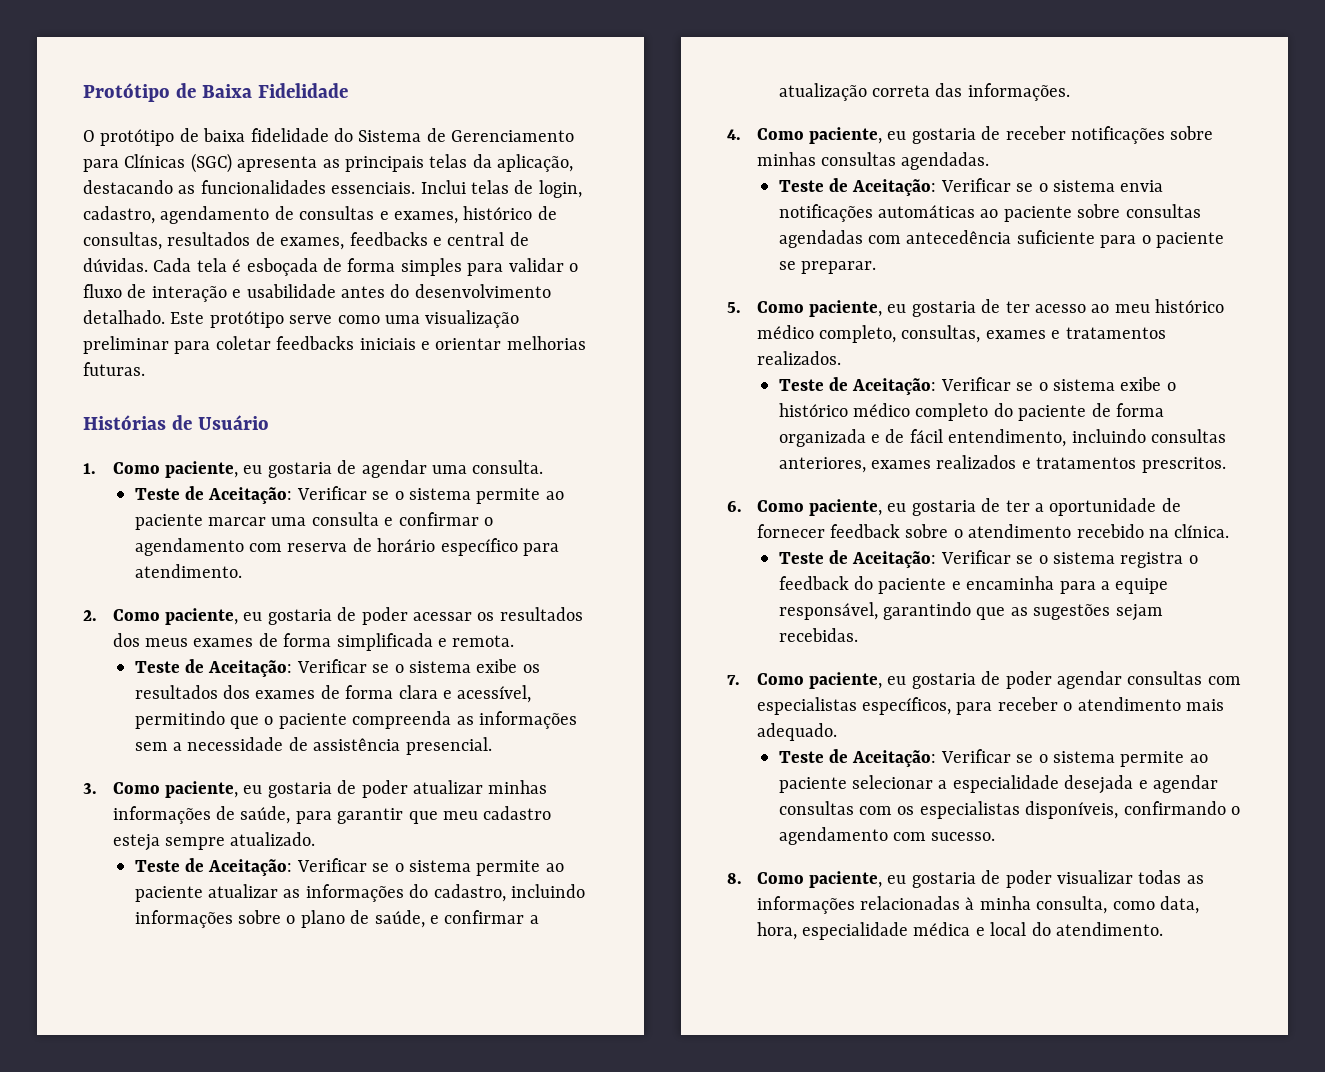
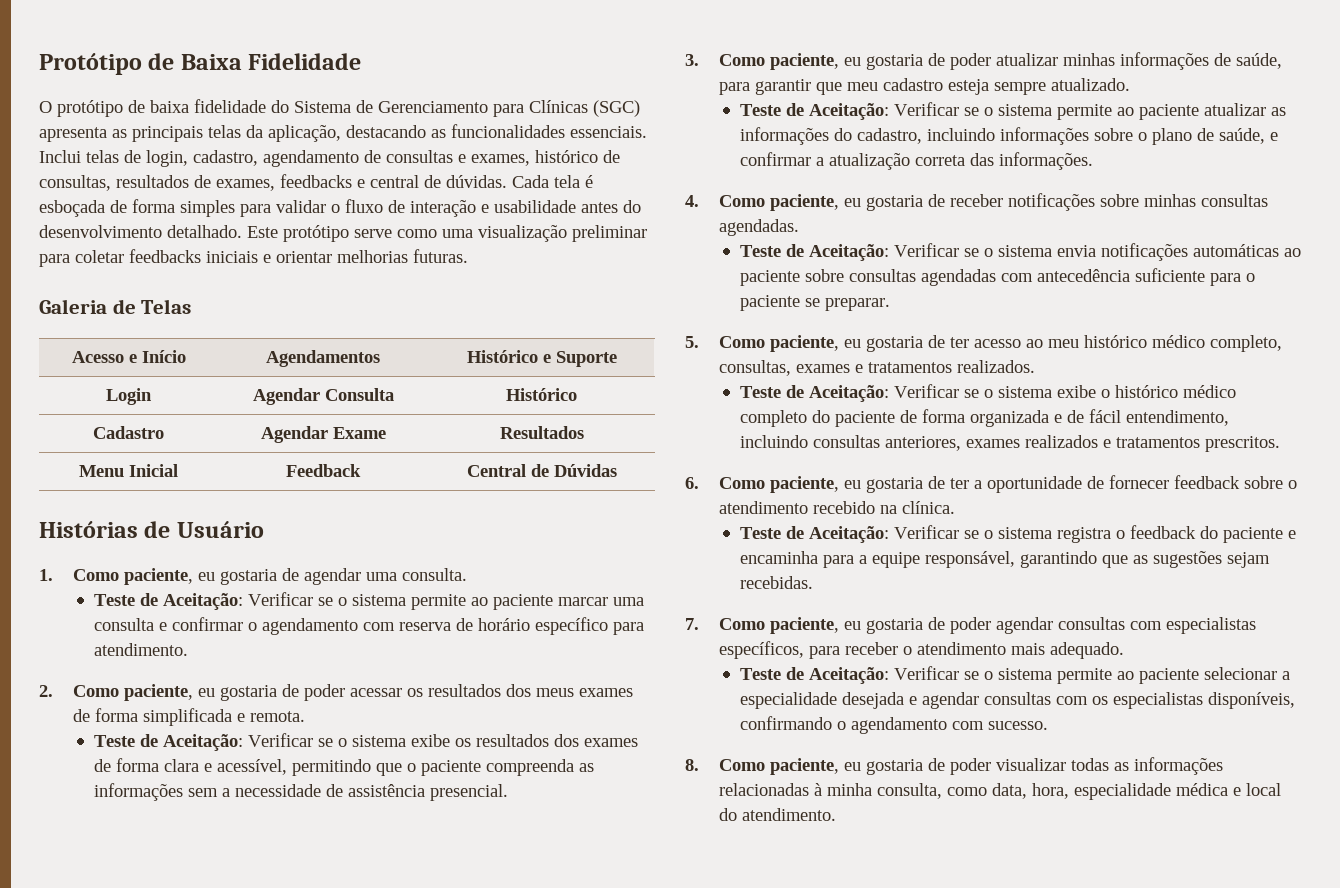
+ Galeria de Telas
+ Acesso e Início | Agendamentos | Histórico e Suporte
+ Login | Agendar Consulta | Histórico
+ Cadastro | Agendar Exame | Resultados
+ Menu Inicial | Feedback | Central de Dúvidas

